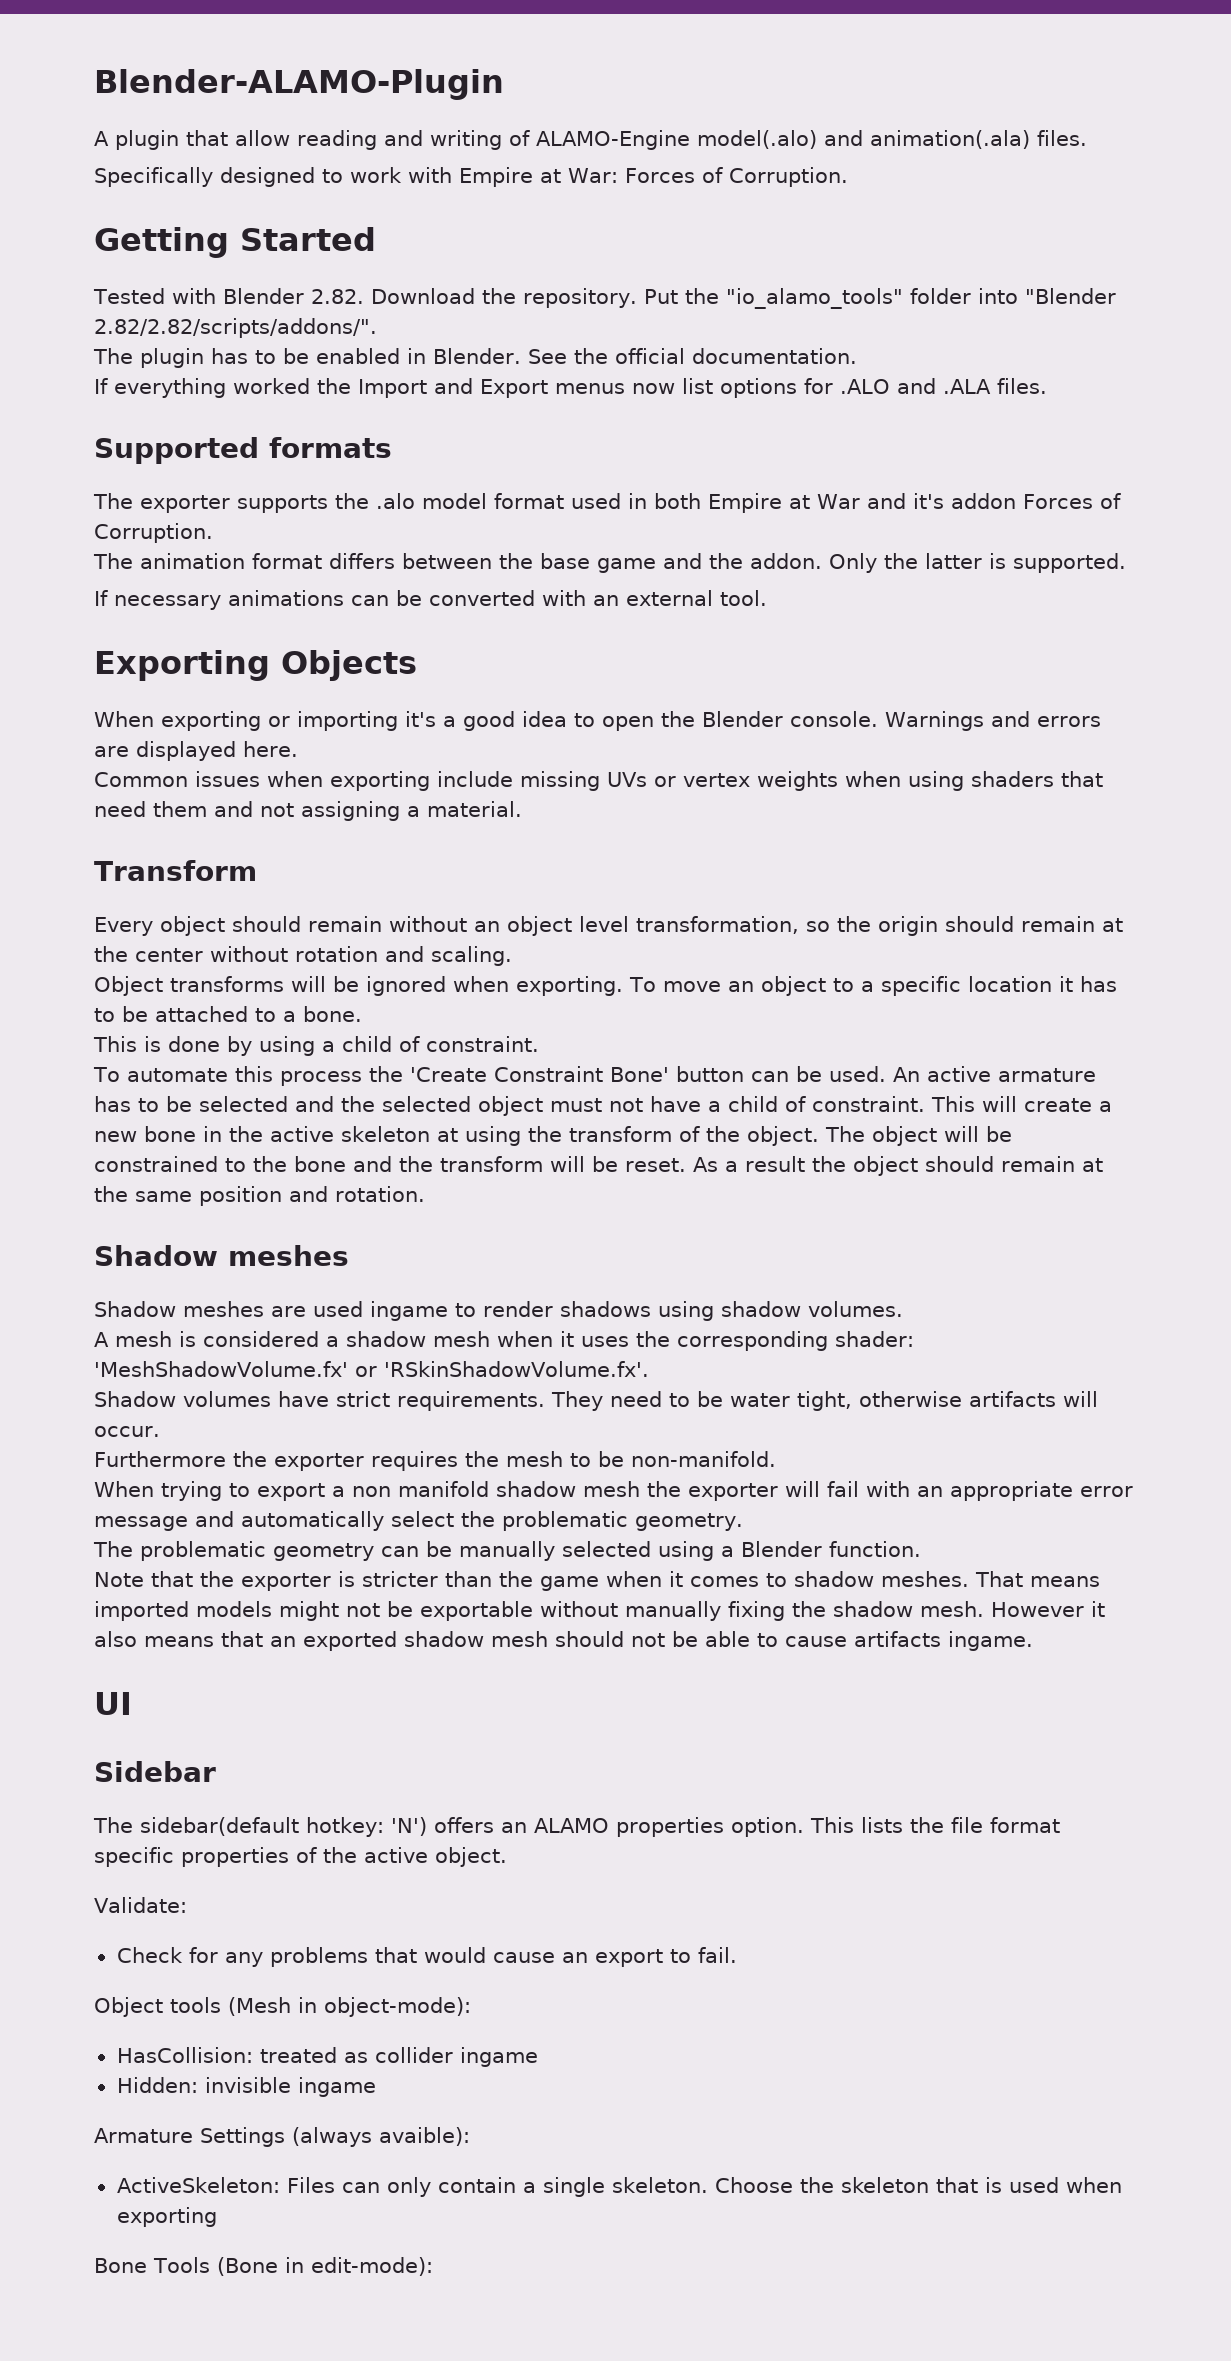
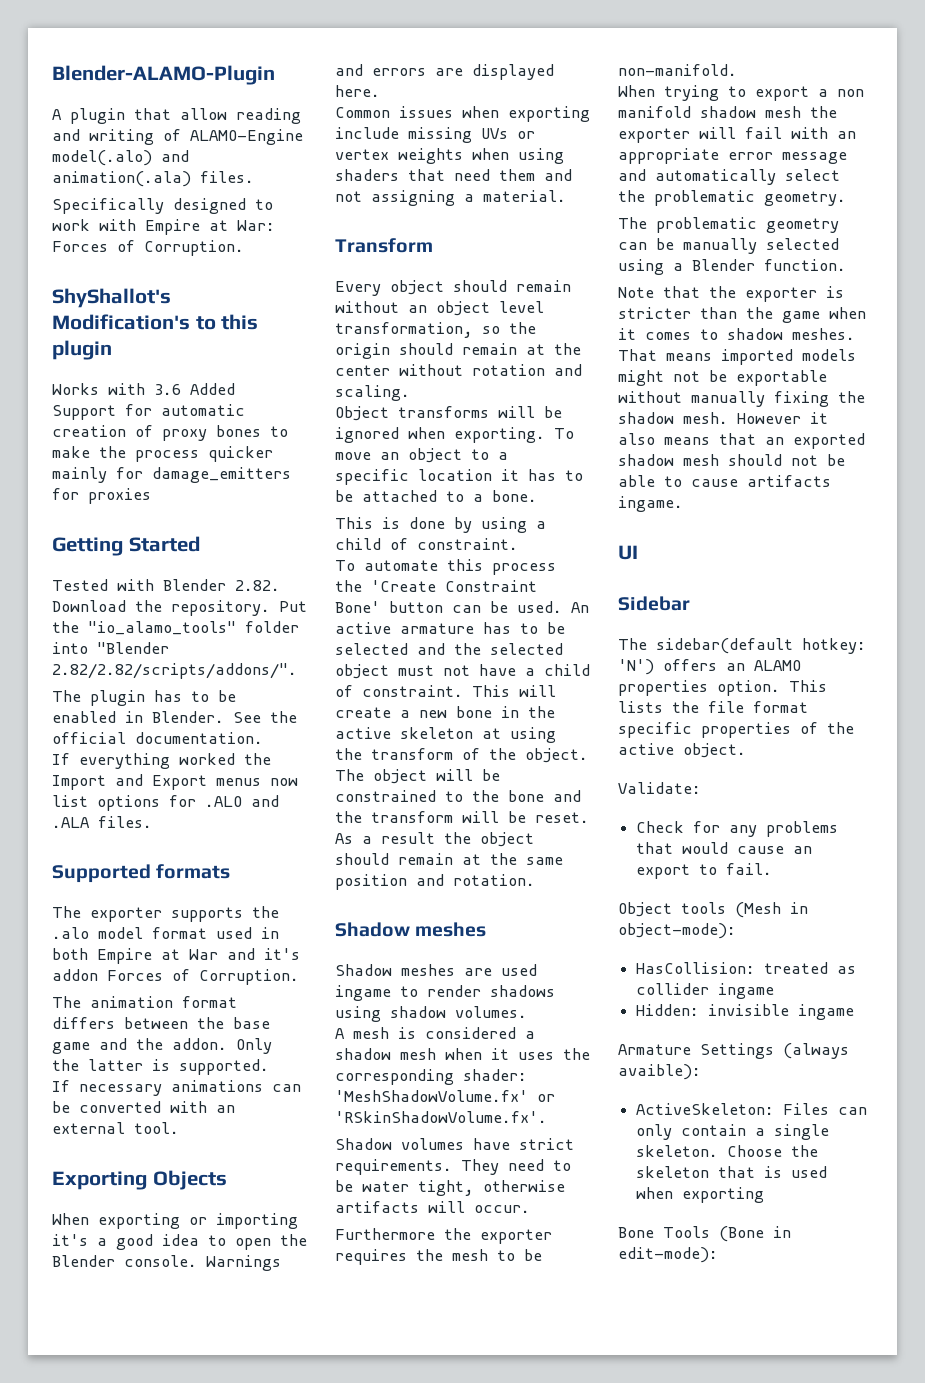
+ ShyShallot's Modification's to this plugin
+ Works with 3.6 Added Support for automatic creation of proxy bones to make the process quicker mainly for damage_emitters for proxies

